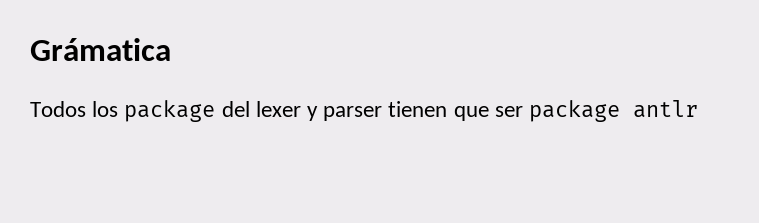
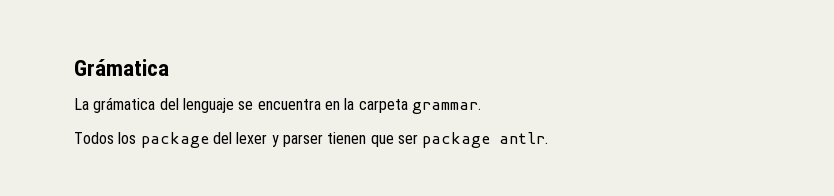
+ La grámatica del lenguaje se encuentra en la carpeta grammar.
- Todos los package del lexer y parser tienen que ser package antlr
+ Todos los package del lexer y parser tienen que ser package antlr.

